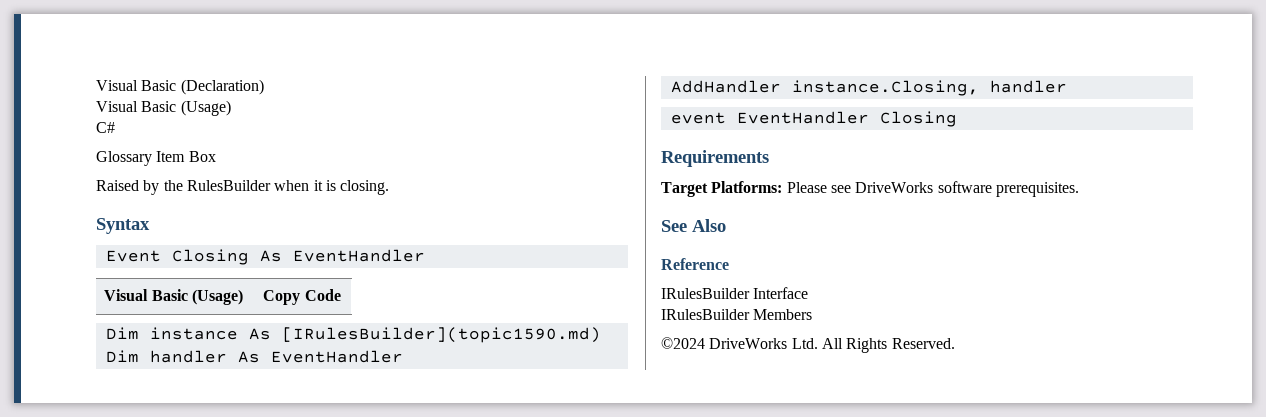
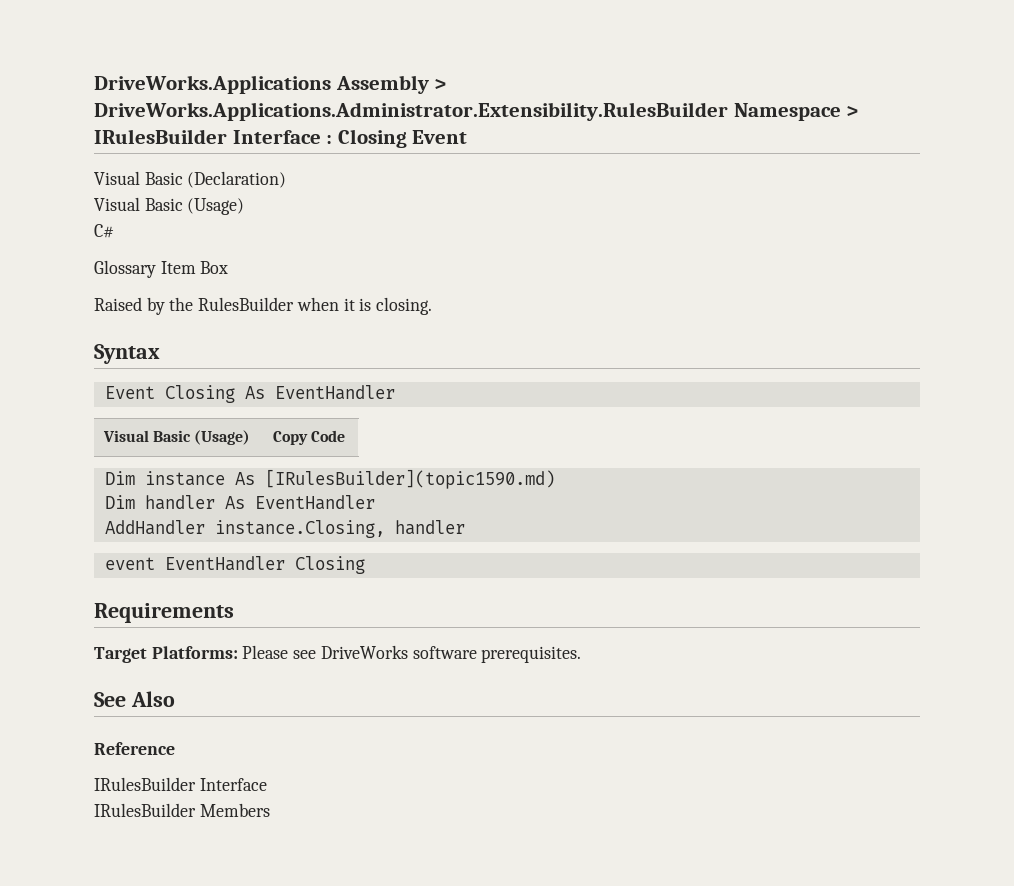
+ DriveWorks.Applications Assembly > DriveWorks.Applications.Administrator.Extensibility.RulesBuilder Namespace > IRulesBuilder Interface : Closing Event
- ©2024 DriveWorks Ltd. All Rights Reserved.

